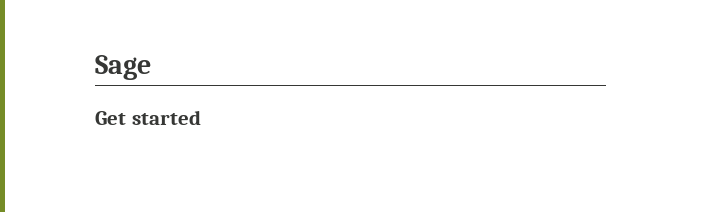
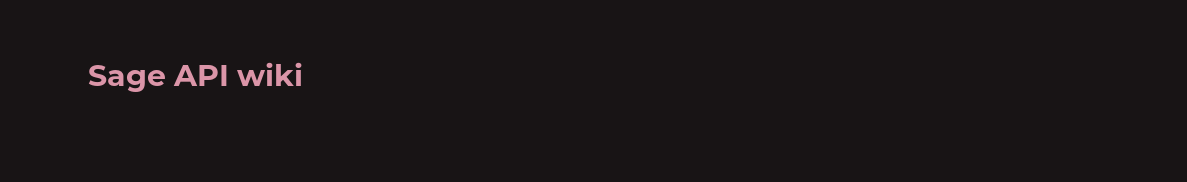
- Sage
- Get started
+ Sage API wiki

